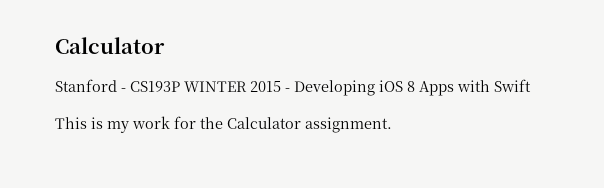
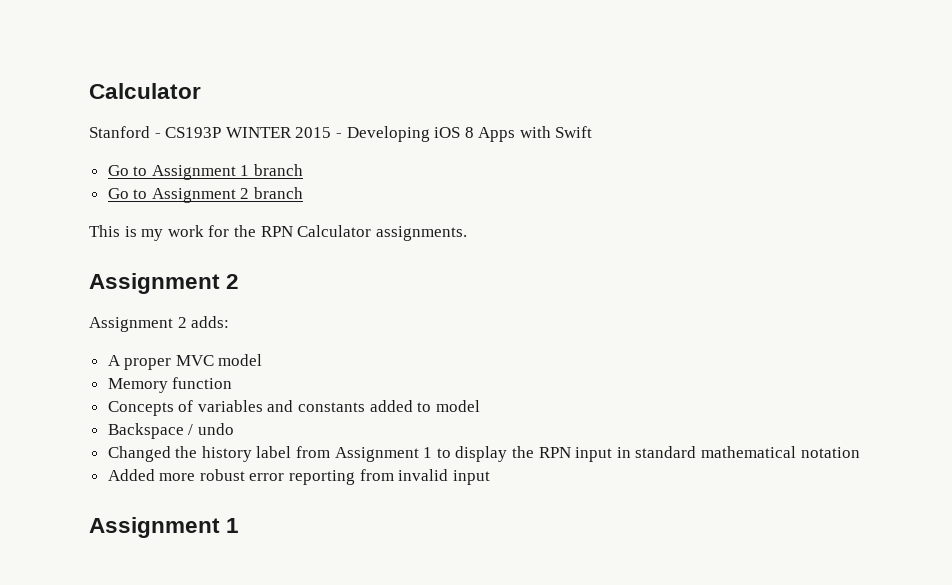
+ Go to Assignment 1 branch
+ Go to Assignment 2 branch
- This is my work for the Calculator assignment.
+ This is my work for the RPN Calculator assignments.
+ Assignment 2
+ Assignment 2 adds:
+ A proper MVC model
+ Memory function
+ Concepts of variables and constants added to model
+ Backspace / undo
+ Changed the history label from Assignment 1 to display the RPN input in standard mathematical notation
+ Added more robust error reporting from invalid input
+ Assignment 1

